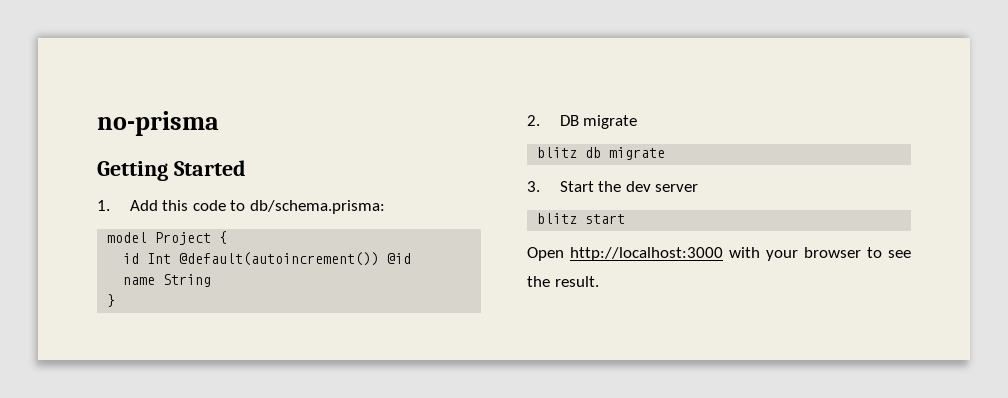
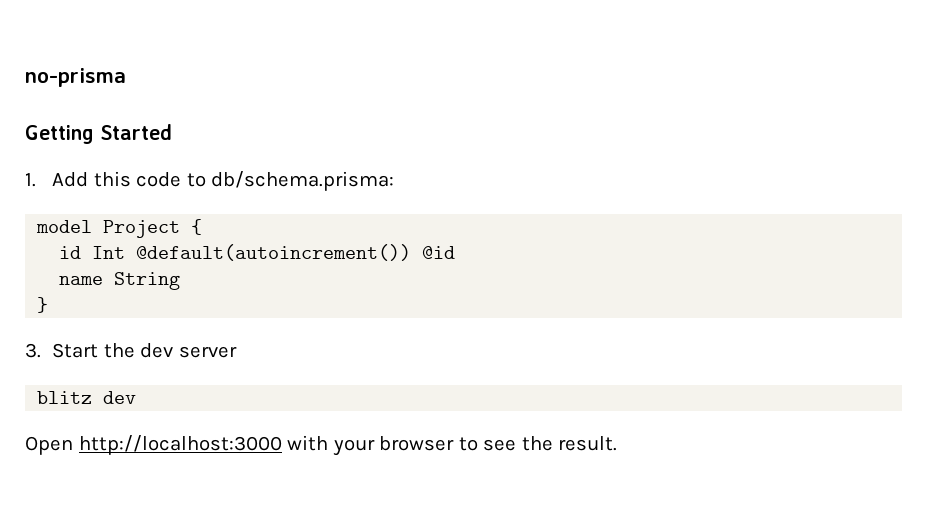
- 2. DB migrate
- blitz db migrate
- blitz start
+ blitz dev

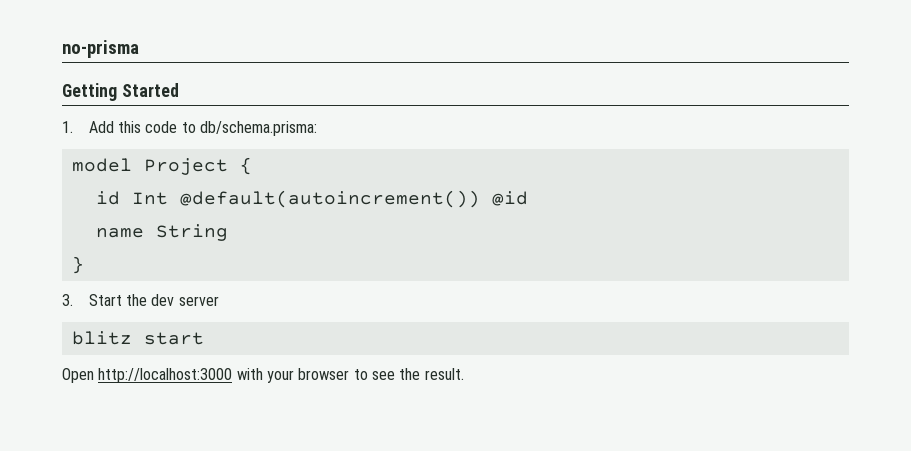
- blitz dev
+ blitz start

